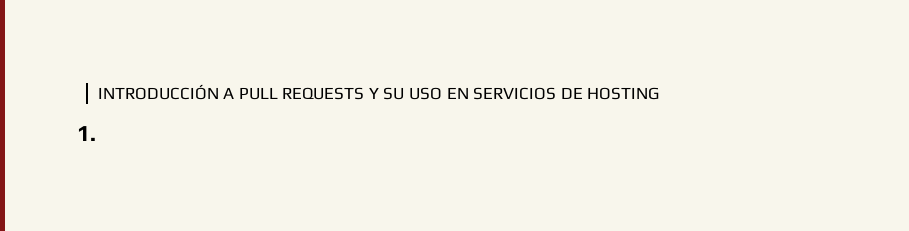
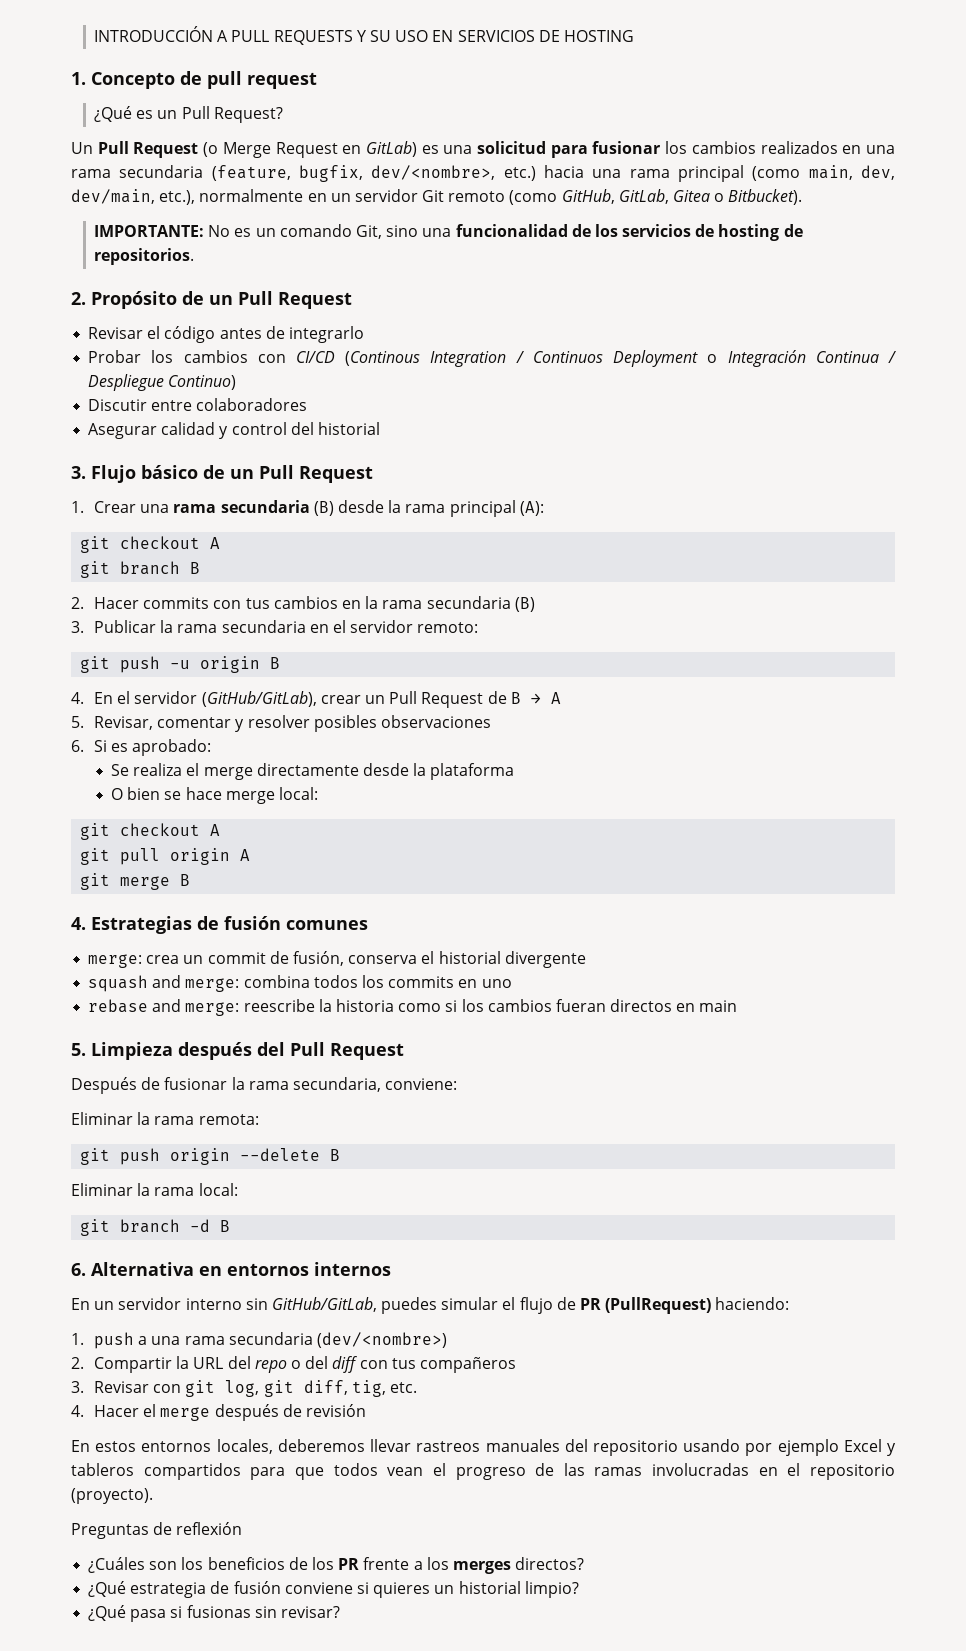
- 1.
+ 1. Concepto de pull request
+ ¿Qué es un Pull Request?
+ Un Pull Request (o Merge Request en GitLab) es una solicitud para fusionar los cambios realizados en una rama secundaria (feature, bugfix, dev/<nombre>, etc.) hacia una rama principal (como main, dev, dev/main, etc.), normalmente en un servidor Git remoto (como GitHub, GitLab, Gitea o Bitbucket).
+ IMPORTANTE: No es un comando Git, sino una funcionalidad de los servicios de hosting de repositorios.
+ 2. Propósito de un Pull Request
+ Revisar el código antes de integrarlo
+ Probar los cambios con CI/CD (Continous Integration / Continuos Deployment o Integración Continua / Despliegue Continuo)
+ Discutir entre colaboradores
+ Asegurar calidad y control del historial
+ 3. Flujo básico de un Pull Request
+ 1. Crear una rama secundaria (B) desde la rama principal (A):
+ git checkout A
+ git branch B
+ 2. Hacer commits con tus cambios en la rama secundaria (B)
+ 3. Publicar la rama secundaria en el servidor remoto:
+ git push -u origin B
+ 4. En el servidor (GitHub/GitLab), crear un Pull Request de B → A
+ 5. Revisar, comentar y resolver posibles observaciones
+ 6. Si es aprobado:
+ Se realiza el merge directamente desde la plataforma
+ O bien se hace merge local:
+ git checkout A
+ git pull origin A
+ git merge B
+ 4. Estrategias de fusión comunes
+ merge: crea un commit de fusión, conserva el historial divergente
+ squash and merge: combina todos los commits en uno
+ rebase and merge: reescribe la historia como si los cambios fueran directos en main
+ 5. Limpieza después del Pull Request
+ Después de fusionar la rama secundaria, conviene:
+ Eliminar la rama remota:
+ git push origin --delete B
+ Eliminar la rama local:
+ git branch -d B
+ 6. Alternativa en entornos internos
+ En un servidor interno sin GitHub/GitLab, puedes simular el flujo de PR (PullRequest) haciendo:
+ 1. push a una rama secundaria (dev/<nombre>)
+ 2. Compartir la URL del repo o del diff con tus compañeros
+ 3. Revisar con git log, git diff, tig, etc.
+ 4. Hacer el merge después de revisión
+ En estos entornos locales, deberemos llevar rastreos manuales del repositorio usando por ejemplo Excel y tableros compartidos para que todos vean el progreso de las ramas involucradas en el repositorio (proyecto).
+ Preguntas de reflexión
+ ¿Cuáles son los beneficios de los PR frente a los merges directos?
+ ¿Qué estrategia de fusión conviene si quieres un historial limpio?
+ ¿Qué pasa si fusionas sin revisar?

